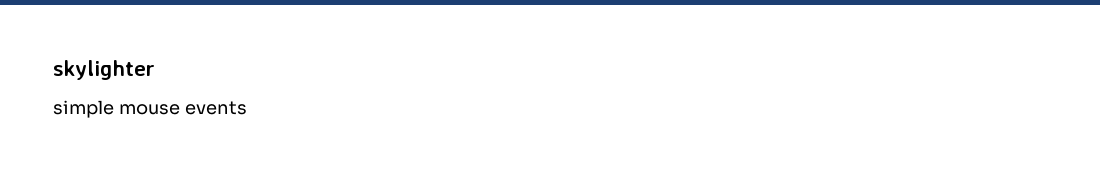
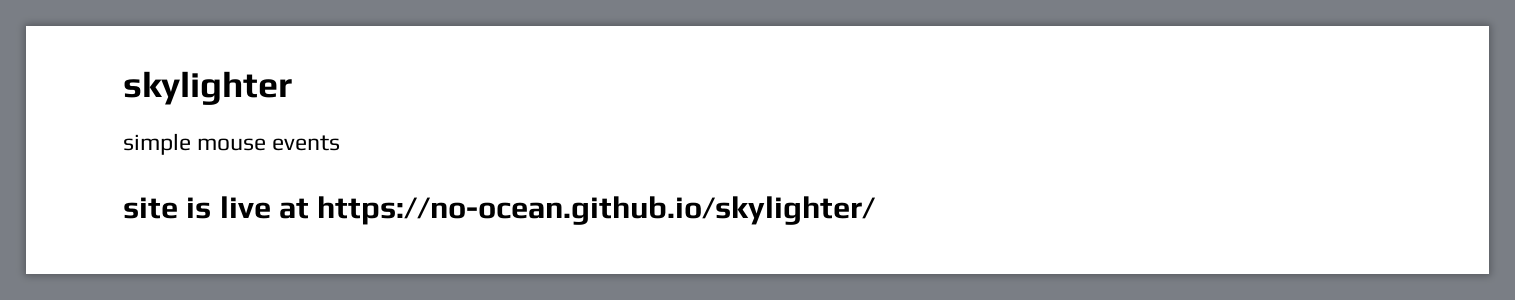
+ site is live at https://no-ocean.github.io/skylighter/

